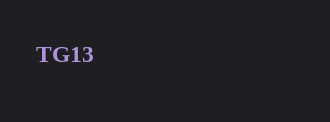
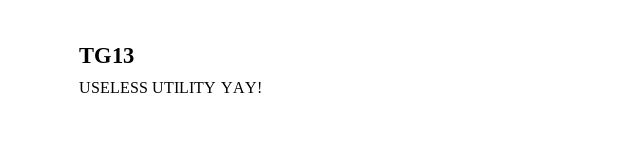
+ USELESS UTILITY YAY!

